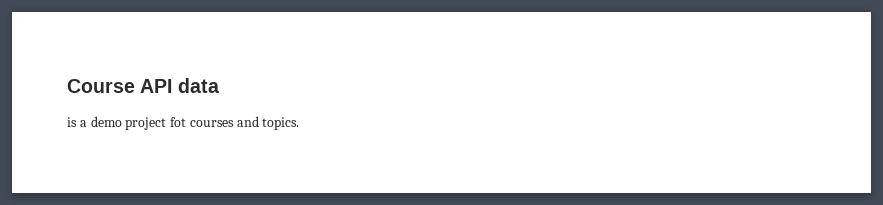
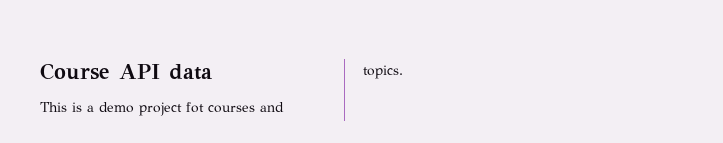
- is a demo project fot courses and topics.
+ This is a demo project fot courses and topics.

